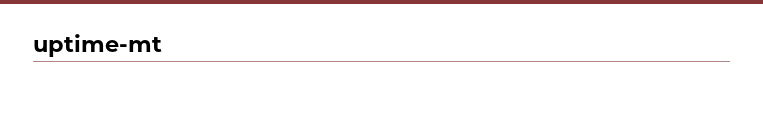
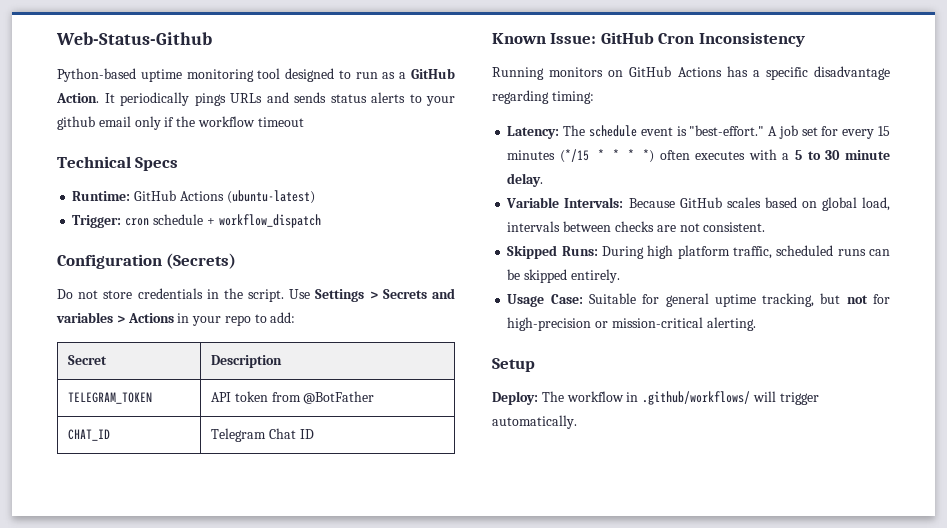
- uptime-mt
+ Web-Status-Github
+ Python-based uptime monitoring tool designed to run as a GitHub Action. It periodically pings URLs and sends status alerts to your github email only if the workflow timeout
+ Technical Specs
+ Runtime: GitHub Actions (ubuntu-latest)
+ Trigger: cron schedule + workflow_dispatch
+ Configuration (Secrets)
+ Do not store credentials in the script. Use Settings > Secrets and variables > Actions in your repo to add:
+ Secret | Description
+ TELEGRAM_TOKEN | API token from @BotFather
+ CHAT_ID | Telegram Chat ID
+ Known Issue: GitHub Cron Inconsistency
+ Running monitors on GitHub Actions has a specific disadvantage regarding timing:
+ Latency: The schedule event is "best-effort." A job set for every 15 minutes (*/15 * * * *) often executes with a 5 to 30 minute delay.
+ Variable Intervals: Because GitHub scales based on global load, intervals between checks are not consistent.
+ Skipped Runs: During high platform traffic, scheduled runs can be skipped entirely.
+ Usage Case: Suitable for general uptime tracking, but not for high-precision or mission-critical alerting.
+ Setup
+ Deploy: The workflow in .github/workflows/ will trigger automatically.

